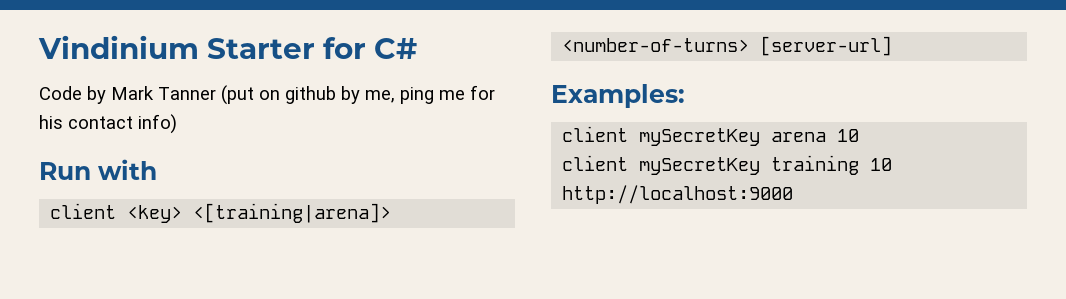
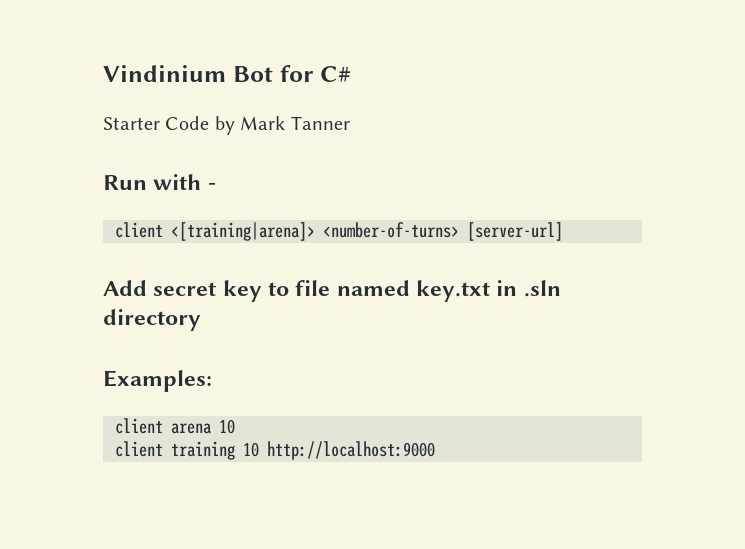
- Vindinium Starter for C#
+ Vindinium Bot for C#
- Code by Mark Tanner (put on github by me, ping me for his contact info)
+ Starter Code by Mark Tanner
- Run with
- client <key> <[training|arena]> <number-of-turns> [server-url]
+ Run with -
+ client <[training|arena]> <number-of-turns> [server-url]
+ Add secret key to file named key.txt in .sln directory
- client mySecretKey arena 10
+ client arena 10
- client mySecretKey training 10 http://localhost:9000
+ client training 10 http://localhost:9000

